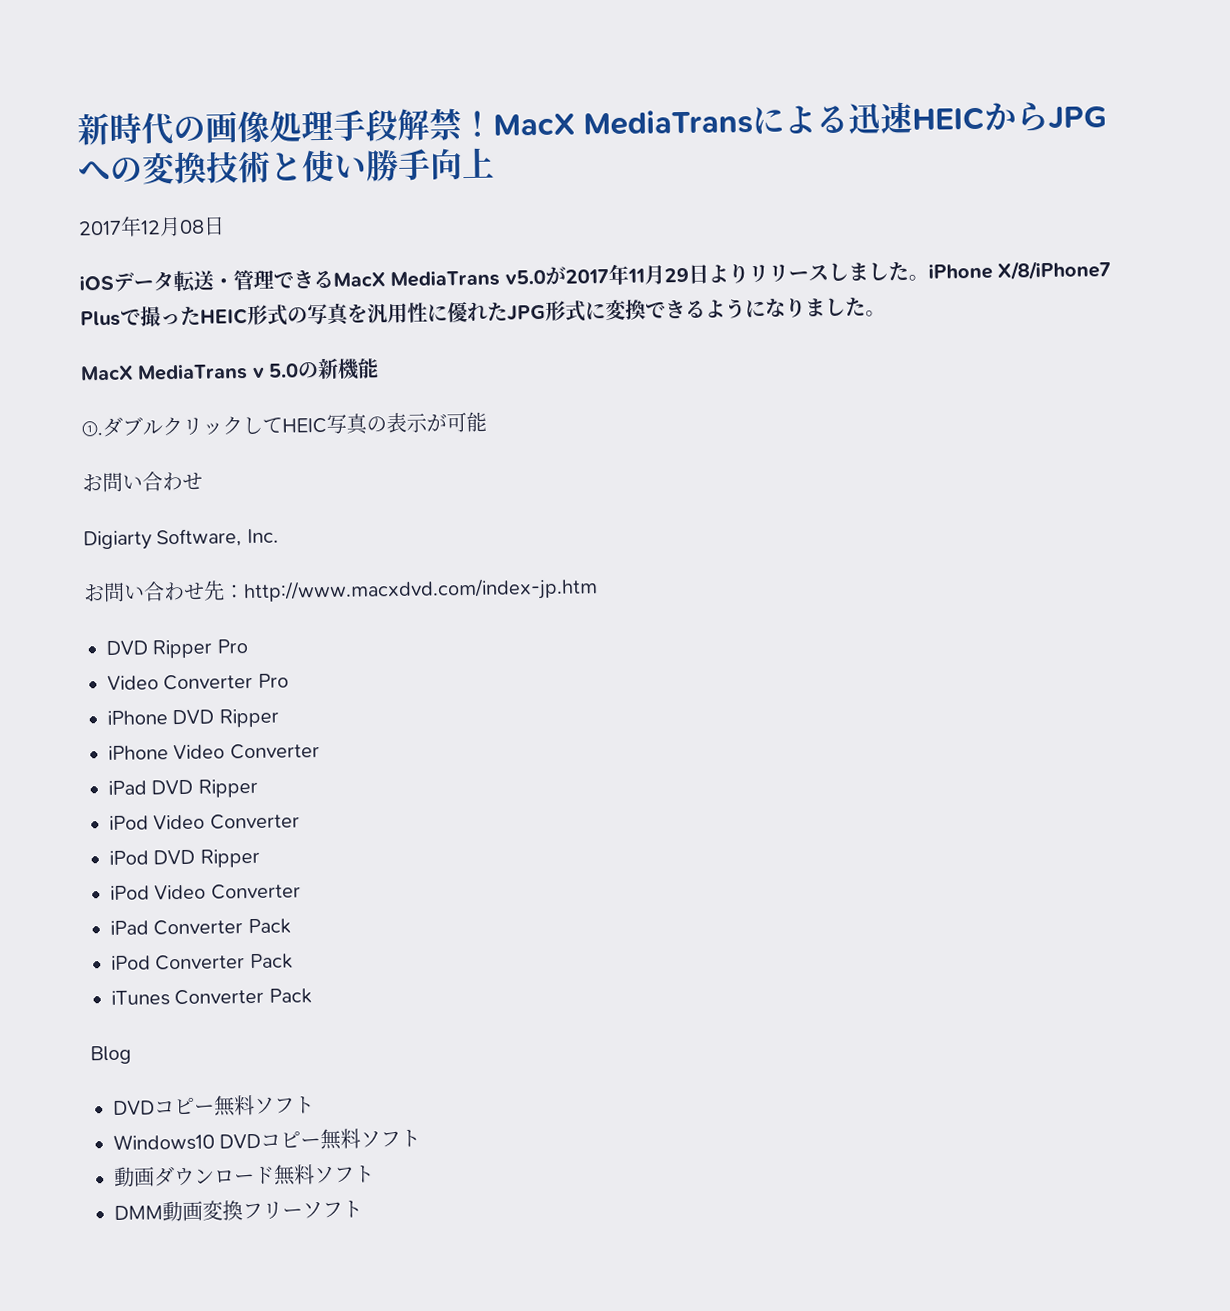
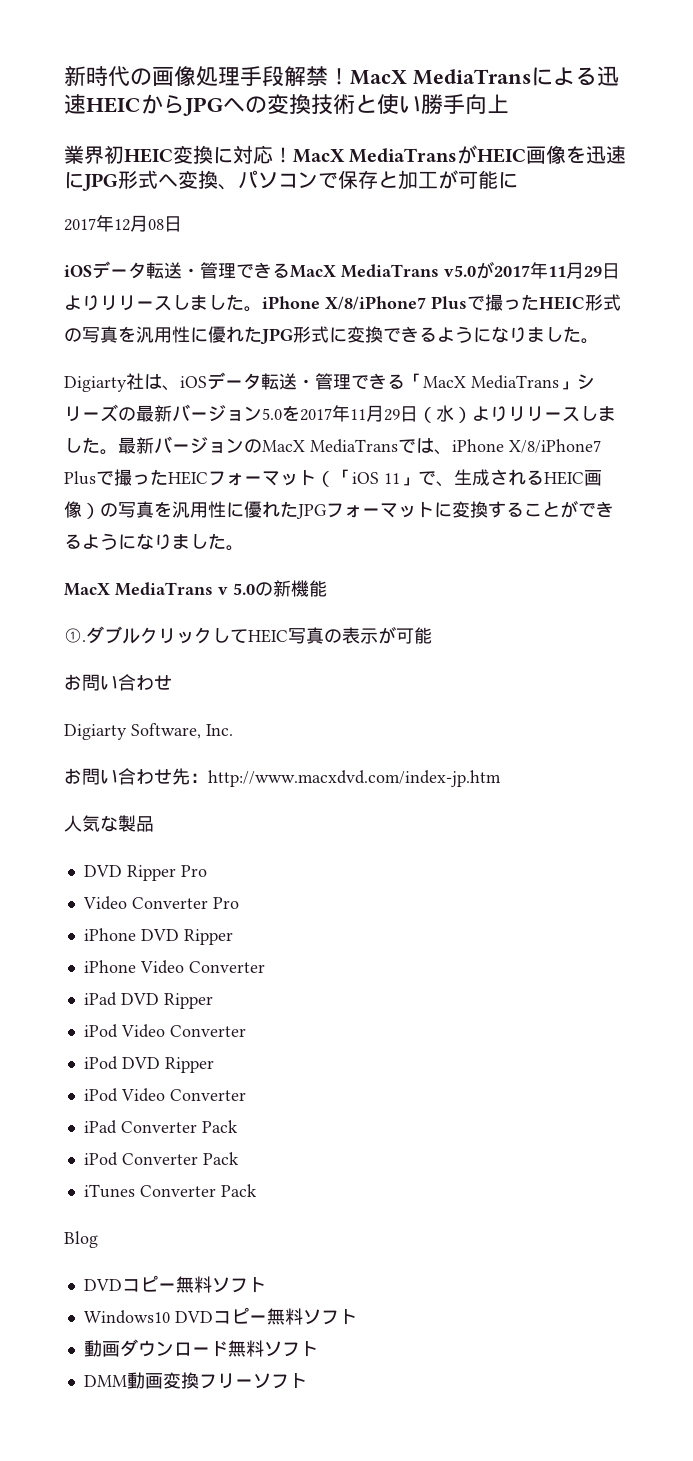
+ 業界初HEIC変換に対応！MacX MediaTransがHEIC画像を迅速にJPG形式へ変換、パソコンで保存と加工が可能に
+ Digiarty社は、iOSデータ転送・管理できる「MacX MediaTrans」シリーズの最新バージョン5.0を2017年11月29日（水）よりリリースしました。最新バージョンのMacX MediaTransでは、iPhone X/8/iPhone7 Plusで撮ったHEICフォーマット（「iOS 11」で、生成されるHEIC画像）の写真を汎用性に優れたJPGフォーマットに変換することができるようになりました。
+ 人気な製品

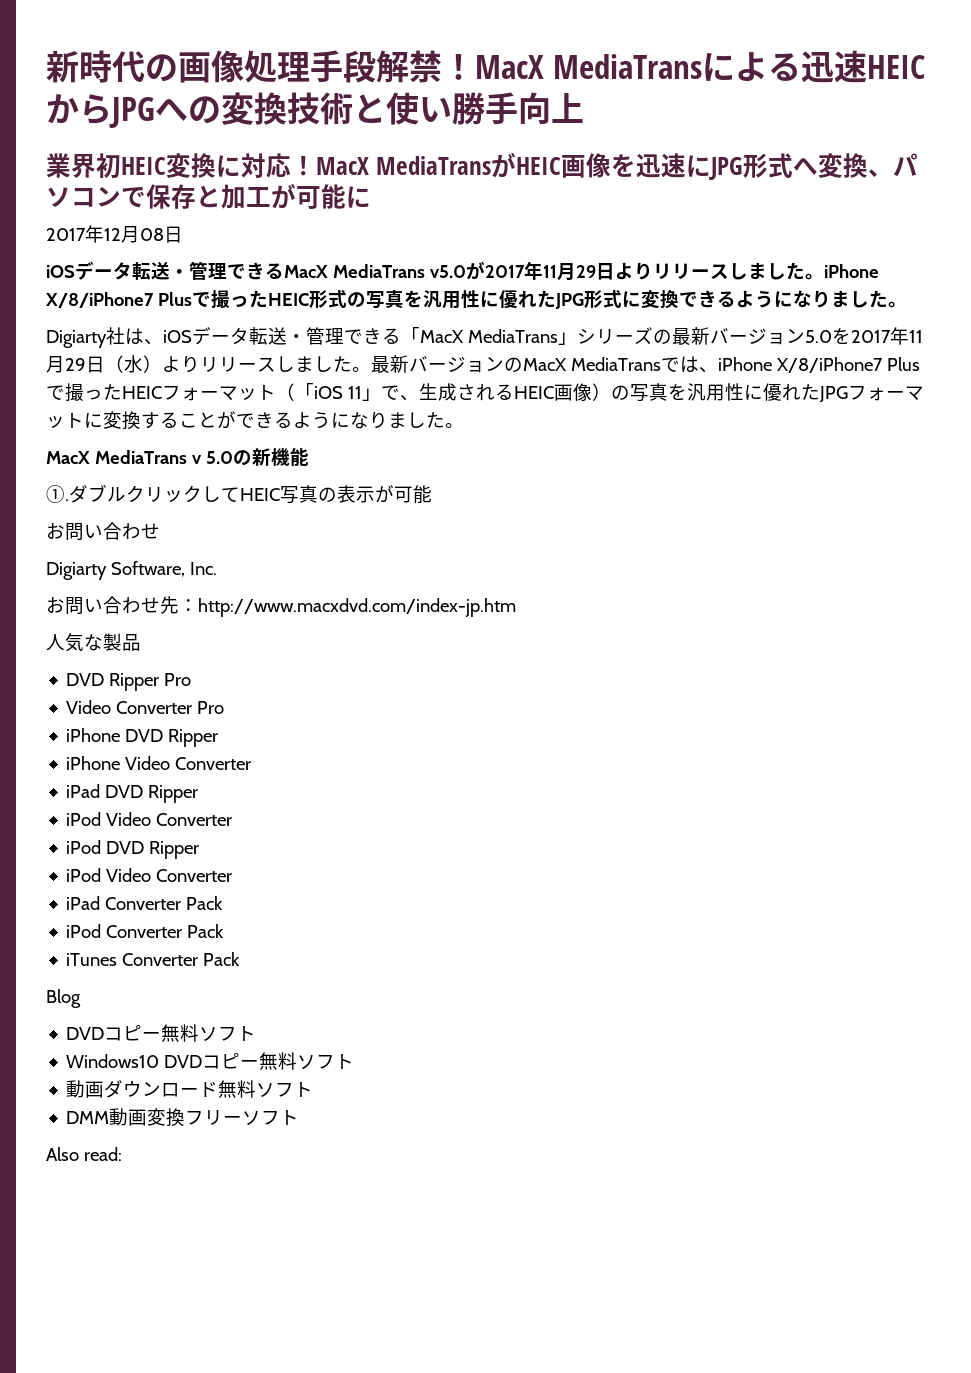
+ Also read:

